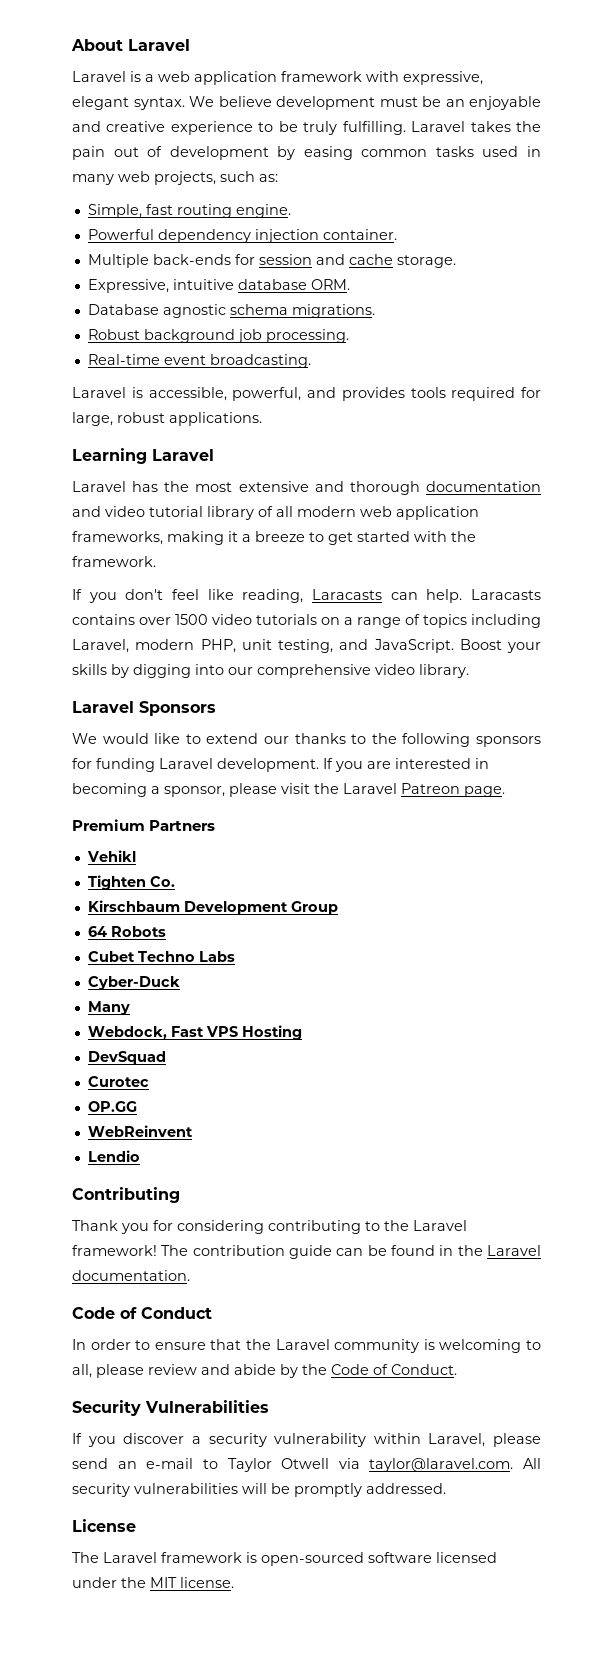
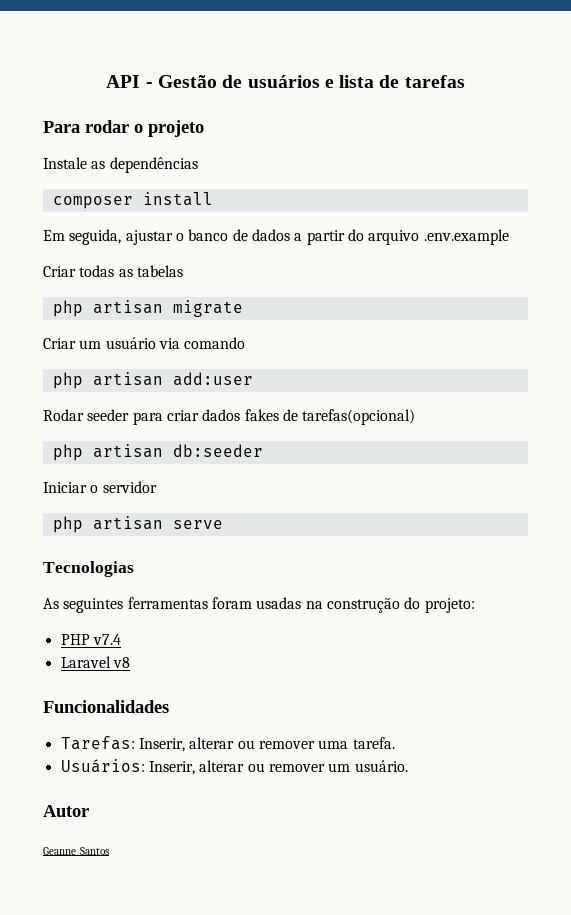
- About Laravel
- Laravel is a web application framework with expressive, elegant syntax. We believe development must be an enjoyable and creative experience to be truly fulfilling. Laravel takes the pain out of development by easing common tasks used in many web projects, such as:
- Simple, fast routing engine.
- Powerful dependency injection container.
- Multiple back-ends for session and cache storage.
- Expressive, intuitive database ORM.
- Database agnostic schema migrations.
- Robust background job processing.
- Real-time event broadcasting.
- Laravel is accessible, powerful, and provides tools required for large, robust applications.
- Learning Laravel
- Laravel has the most extensive and thorough documentation and video tutorial library of all modern web application frameworks, making it a breeze to get started with the framework.
- If you don't feel like reading, Laracasts can help. Laracasts contains over 1500 video tutorials on a range of topics including Laravel, modern PHP, unit testing, and JavaScript. Boost your skills by digging into our comprehensive video library.
- Laravel Sponsors
- We would like to extend our thanks to the following sponsors for funding Laravel development. If you are interested in becoming a sponsor, please visit the Laravel Patreon page.
- Premium Partners
- Vehikl
- Tighten Co.
- Kirschbaum Development Group
- 64 Robots
- Cubet Techno Labs
- Cyber-Duck
- Many
- Webdock, Fast VPS Hosting
- DevSquad
- Curotec
- OP.GG
- WebReinvent
- Lendio
- Contributing
- Thank you for considering contributing to the Laravel framework! The contribution guide can be found in the Laravel documentation.
- Code of Conduct
- In order to ensure that the Laravel community is welcoming to all, please review and abide by the Code of Conduct.
- Security Vulnerabilities
- If you discover a security vulnerability within Laravel, please send an e-mail to Taylor Otwell via taylor@laravel.com. All security vulnerabilities will be promptly addressed.
- License
- The Laravel framework is open-sourced software licensed under the MIT license.
+ API - Gestão de usuários e lista de tarefas
+ Para rodar o projeto
+ Instale as dependências
+ composer install
+ Em seguida, ajustar o banco de dados a partir do arquivo .env.example
+ Criar todas as tabelas
+ php artisan migrate
+ Criar um usuário via comando
+ php artisan add:user
+ Rodar seeder para criar dados fakes de tarefas(opcional)
+ php artisan db:seeder
+ Iniciar o servidor
+ php artisan serve
+ Tecnologias
+ As seguintes ferramentas foram usadas na construção do projeto:
+ PHP v7.4
+ Laravel v8
+ Funcionalidades
+ Tarefas: Inserir, alterar ou remover uma tarefa.
+ Usuários: Inserir, alterar ou remover um usuário.
+ Autor
+ Geanne Santos

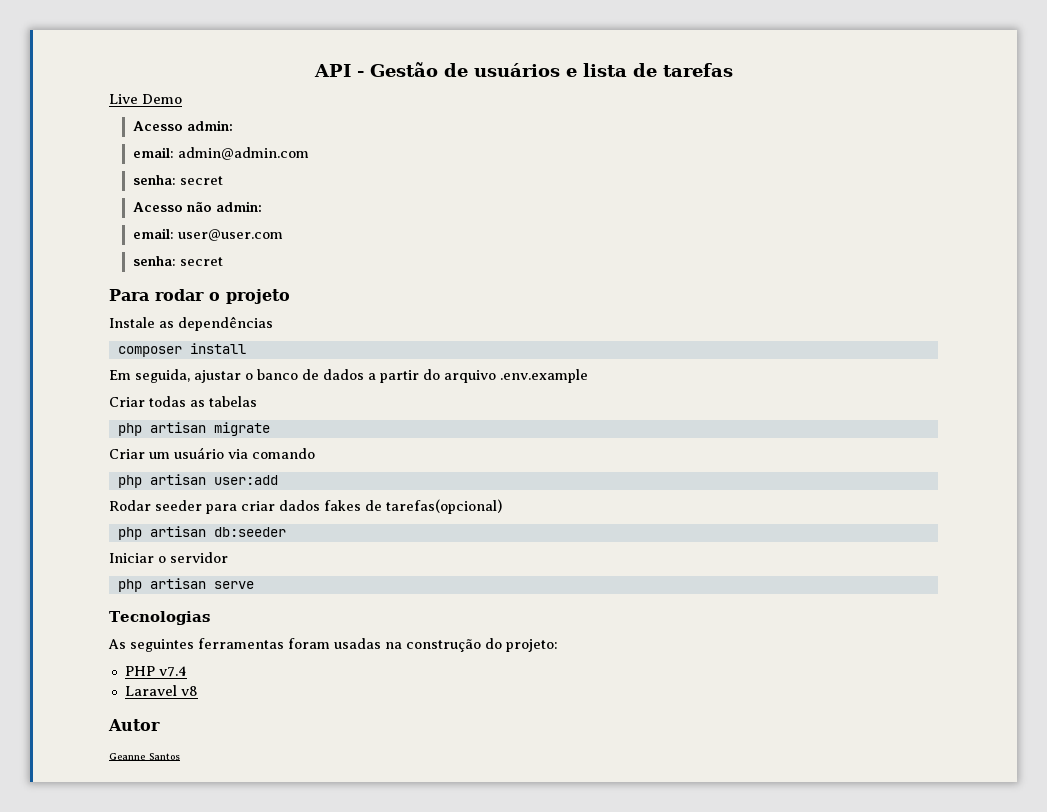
+ Live Demo
+ Acesso admin:
+ email: admin@admin.com
+ senha: secret
+ Acesso não admin:
+ email: user@user.com
+ senha: secret
- php artisan add:user
+ php artisan user:add
- Funcionalidades
- Tarefas: Inserir, alterar ou remover uma tarefa.
- Usuários: Inserir, alterar ou remover um usuário.

